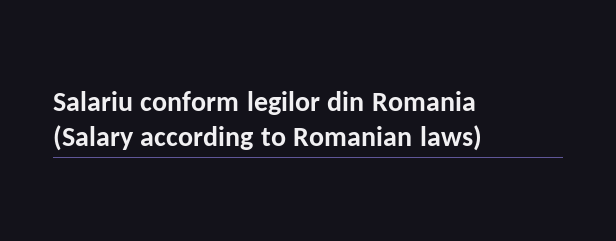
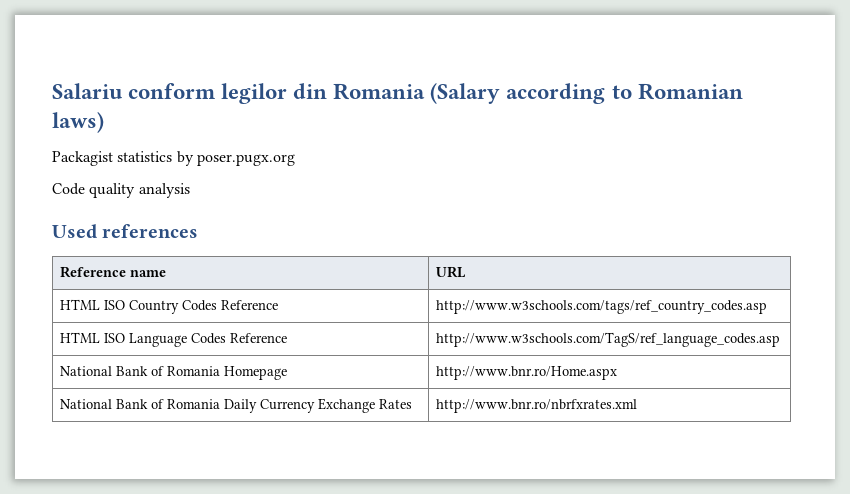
+ Packagist statistics by poser.pugx.org
+ Code quality analysis
+ Used references
+ Reference name | URL
+ HTML ISO Country Codes Reference | http://www.w3schools.com/tags/ref_country_codes.asp
+ HTML ISO Language Codes Reference | http://www.w3schools.com/TagS/ref_language_codes.asp
+ National Bank of Romania Homepage | http://www.bnr.ro/Home.aspx
+ National Bank of Romania Daily Currency Exchange Rates | http://www.bnr.ro/nbrfxrates.xml

